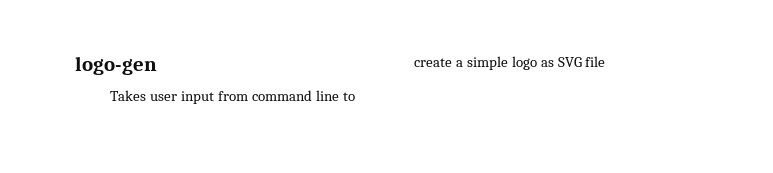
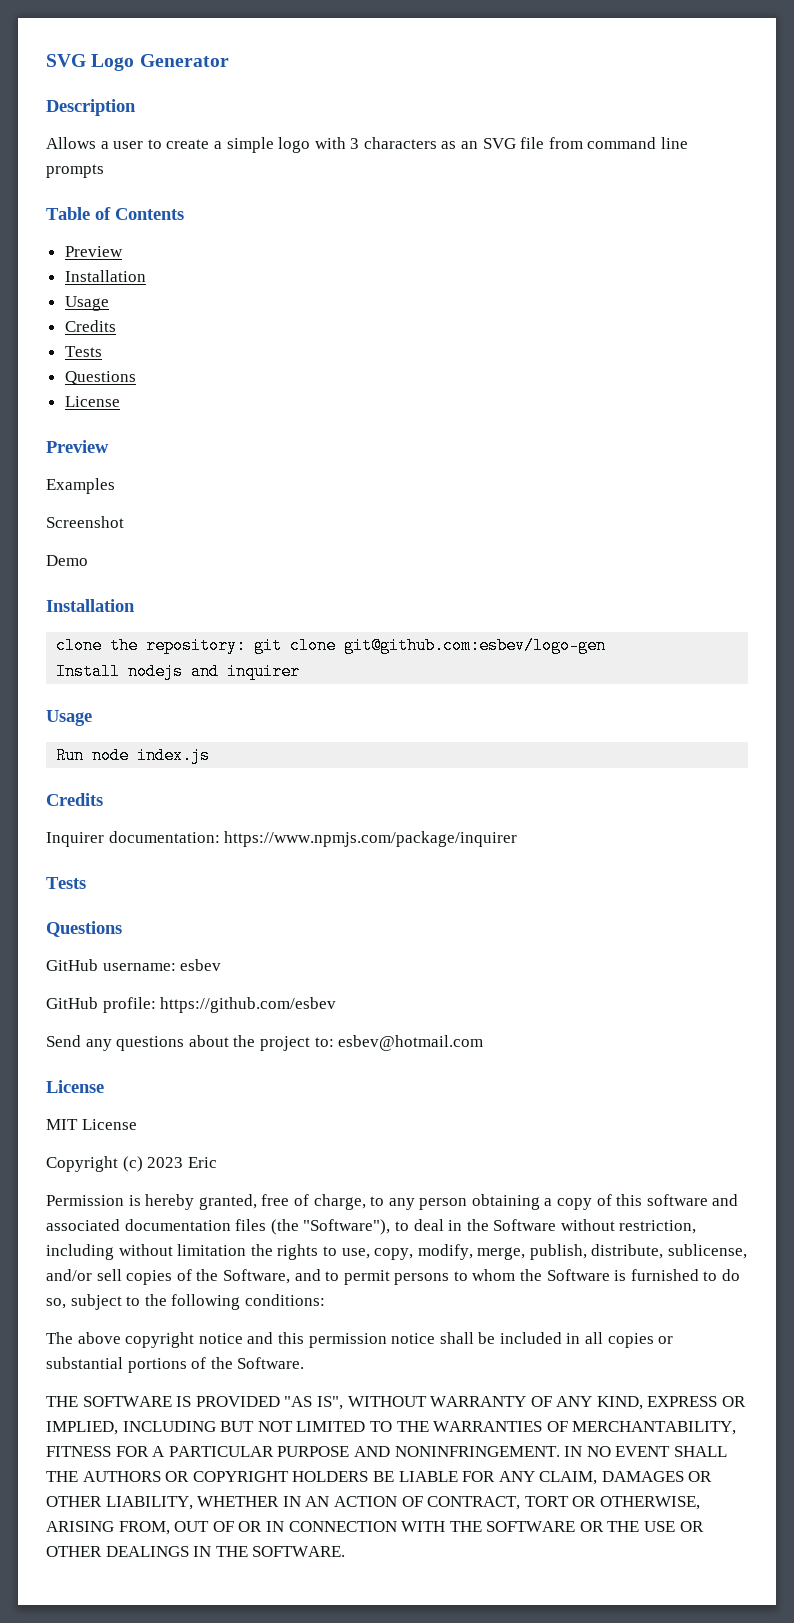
- logo-gen
- Takes user input from command line to create a simple logo as SVG file
+ SVG Logo Generator
+ Description
+ Allows a user to create a simple logo with 3 characters as an SVG file from command line prompts
+ Table of Contents
+ Preview
+ Installation
+ Usage
+ Credits
+ Tests
+ Questions
+ License
+ Preview
+ Examples
+ Screenshot
+ Demo
+ Installation
+ clone the repository: git clone git@github.com:esbev/logo-gen
+ Install nodejs and inquirer
+ Usage
+ Run node index.js
+ Credits
+ Inquirer documentation: https://www.npmjs.com/package/inquirer
+ Tests
+ Questions
+ GitHub username: esbev
+ GitHub profile: https://github.com/esbev
+ Send any questions about the project to: esbev@hotmail.com
+ License
+ MIT License
+ Copyright (c) 2023 Eric
+ Permission is hereby granted, free of charge, to any person obtaining a copy of this software and associated documentation files (the "Software"), to deal in the Software without restriction, including without limitation the rights to use, copy, modify, merge, publish, distribute, sublicense, and/or sell copies of the Software, and to permit persons to whom the Software is furnished to do so, subject to the following conditions:
+ The above copyright notice and this permission notice shall be included in all copies or substantial portions of the Software.
+ THE SOFTWARE IS PROVIDED "AS IS", WITHOUT WARRANTY OF ANY KIND, EXPRESS OR IMPLIED, INCLUDING BUT NOT LIMITED TO THE WARRANTIES OF MERCHANTABILITY, FITNESS FOR A PARTICULAR PURPOSE AND NONINFRINGEMENT. IN NO EVENT SHALL THE AUTHORS OR COPYRIGHT HOLDERS BE LIABLE FOR ANY CLAIM, DAMAGES OR OTHER LIABILITY, WHETHER IN AN ACTION OF CONTRACT, TORT OR OTHERWISE, ARISING FROM, OUT OF OR IN CONNECTION WITH THE SOFTWARE OR THE USE OR OTHER DEALINGS IN THE SOFTWARE.

